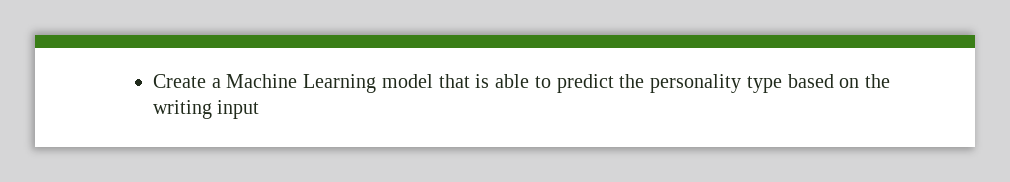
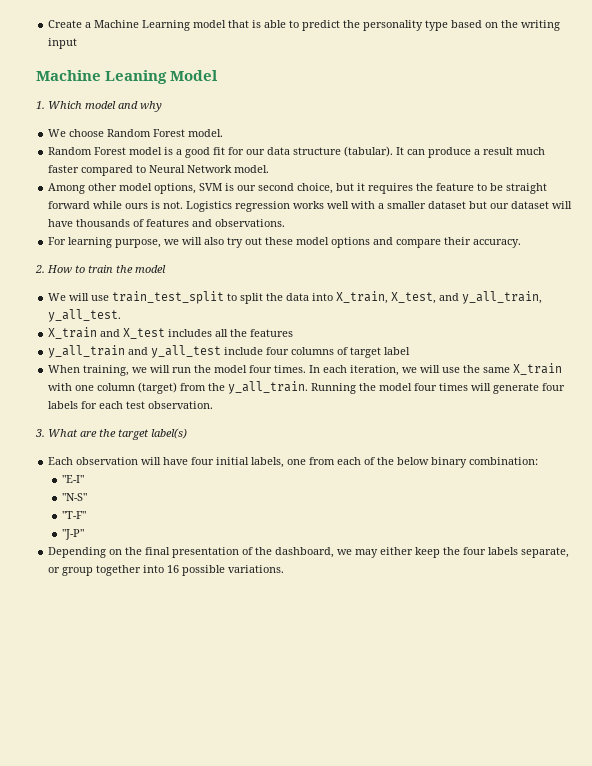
+ Machine Leaning Model
+ 1. Which model and why
+ We choose Random Forest model.
+ Random Forest model is a good fit for our data structure (tabular). It can produce a result much faster compared to Neural Network model.
+ Among other model options, SVM is our second choice, but it requires the feature to be straight forward while ours is not. Logistics regression works well with a smaller dataset but our dataset will have thousands of features and observations.
+ For learning purpose, we will also try out these model options and compare their accuracy.
+ 2. How to train the model
+ We will use train_test_split to split the data into X_train, X_test, and y_all_train, y_all_test.
+ X_train and X_test includes all the features
+ y_all_train and y_all_test include four columns of target label
+ When training, we will run the model four times. In each iteration, we will use the same X_train with one column (target) from the y_all_train. Running the model four times will generate four labels for each test observation.
+ 3. What are the target label(s)
+ Each observation will have four initial labels, one from each of the below binary combination:
+ "E-I"
+ "N-S"
+ "T-F"
+ "J-P"
+ Depending on the final presentation of the dashboard, we may either keep the four labels separate, or group together into 16 possible variations.

